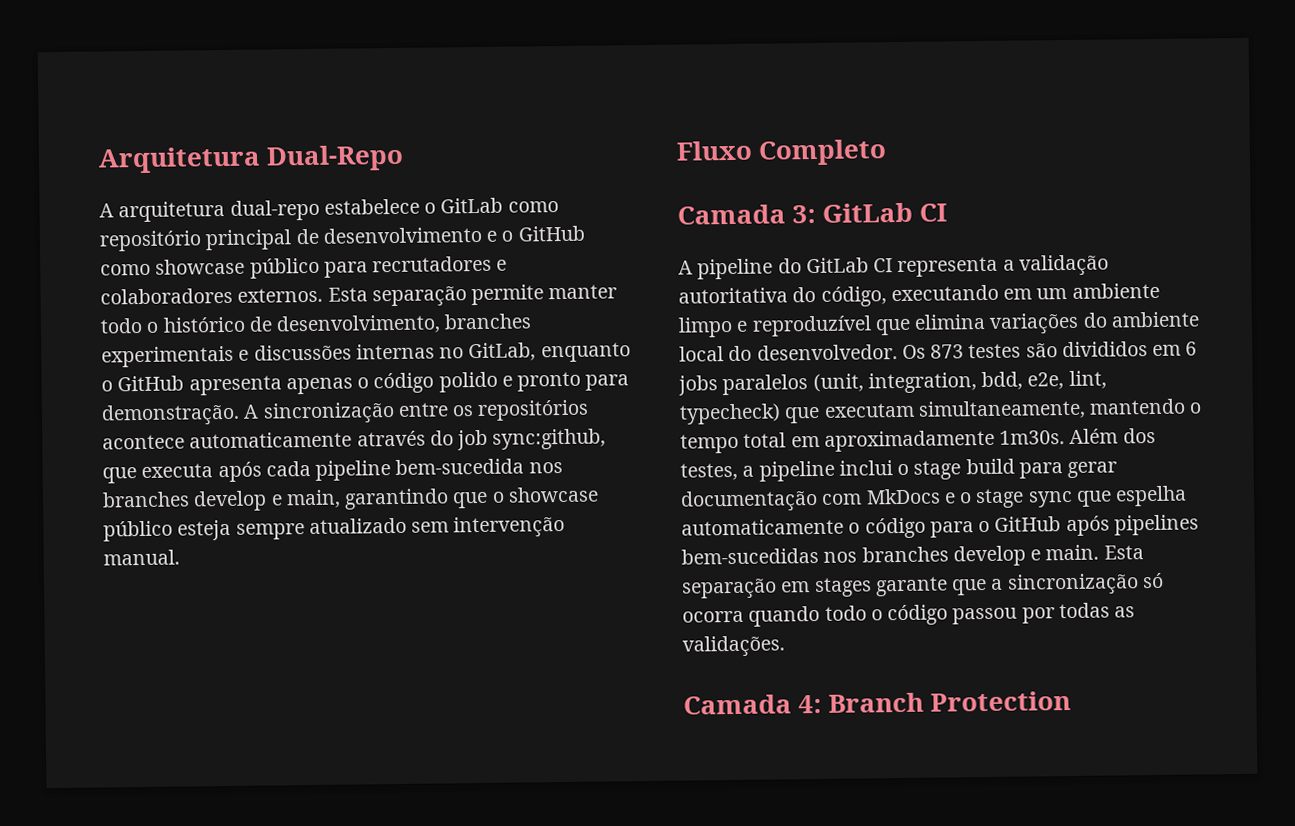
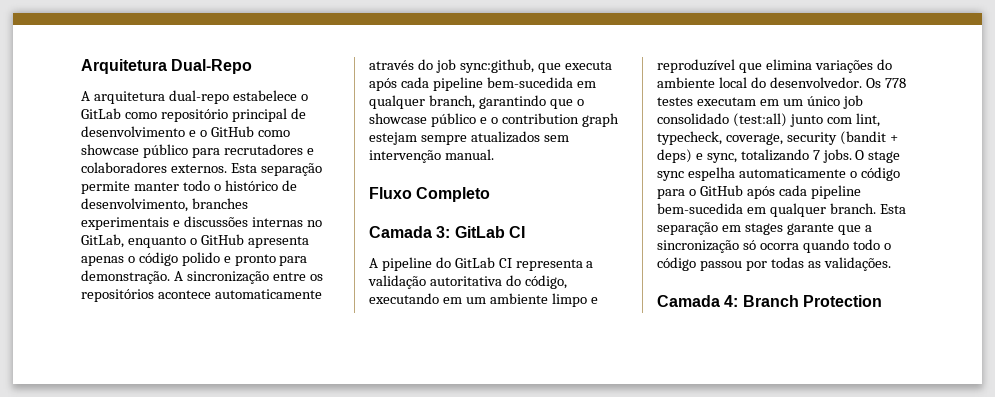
- A sincronização entre os repositórios acontece automaticamente através do job sync:github, que executa após cada pipeline bem-sucedida nos branches develop e main, garantindo que o showcase público esteja sempre atualizado sem intervenção manual.
+ A sincronização entre os repositórios acontece automaticamente através do job sync:github, que executa após cada pipeline bem-sucedida em qualquer branch, garantindo que o showcase público e o contribution graph estejam sempre atualizados sem intervenção manual.
- Os 873 testes são divididos em 6 jobs paralelos (unit, integration, bdd, e2e, lint, typecheck) que executam simultaneamente, mantendo o tempo total em aproximadamente 1m30s. Além dos testes, a pipeline inclui o stage build para gerar documentação com MkDocs e o stage sync que espelha automaticamente o código para o GitHub após pipelines bem-sucedidas nos branches develop e main.
+ Os 778 testes executam em um único job consolidado (test:all) junto com lint, typecheck, coverage, security (bandit + deps) e sync, totalizando 7 jobs. O stage sync espelha automaticamente o código para o GitHub após cada pipeline bem-sucedida em qualquer branch.

